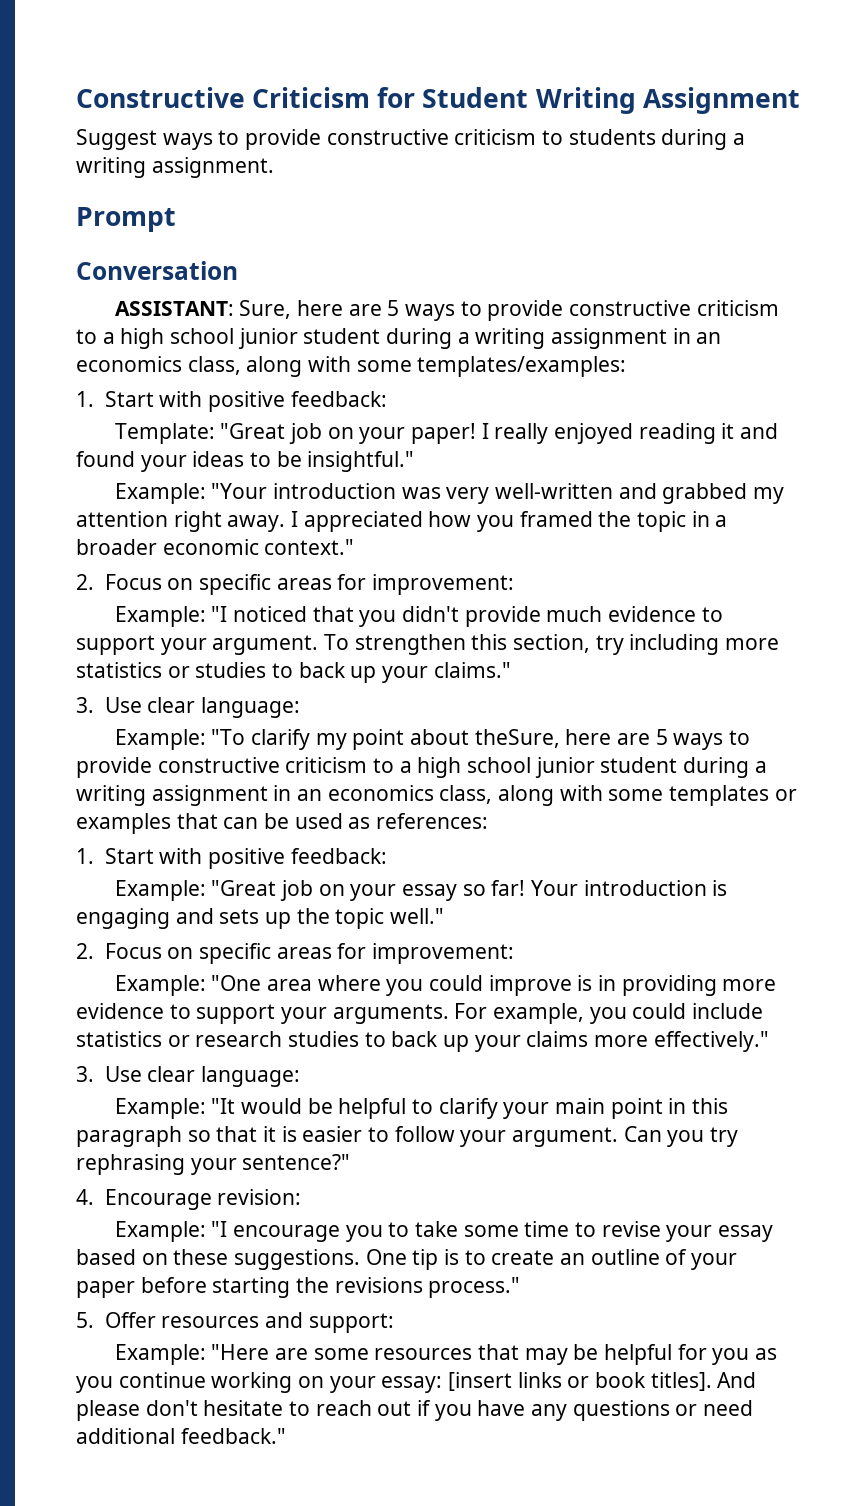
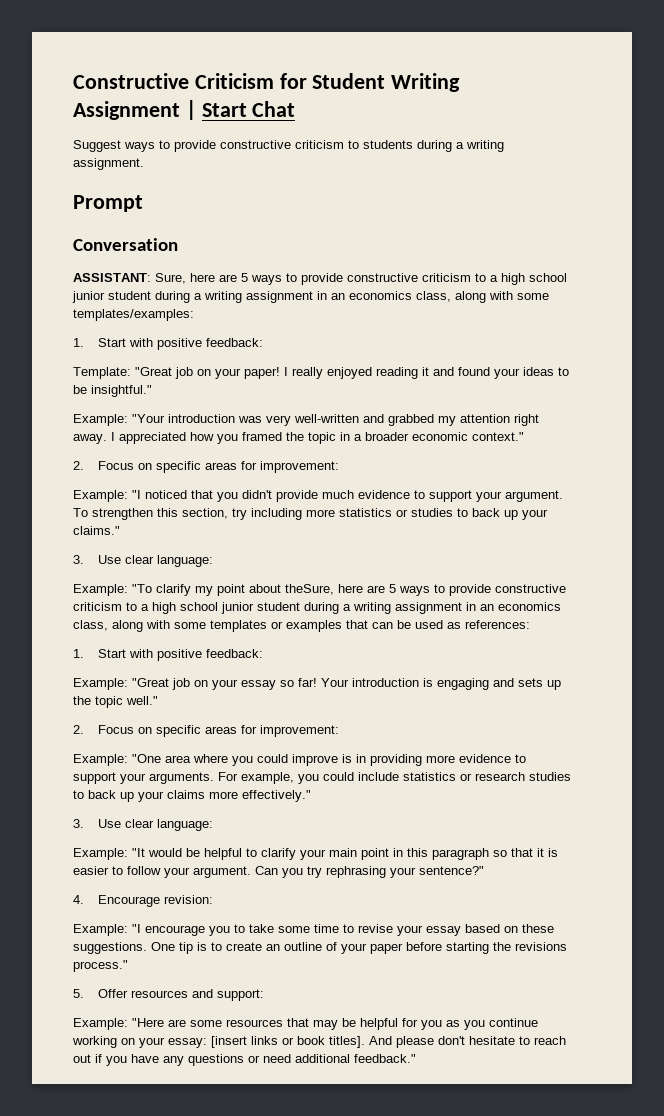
- Constructive Criticism for Student Writing Assignment
+ Constructive Criticism for Student Writing Assignment | Start Chat

